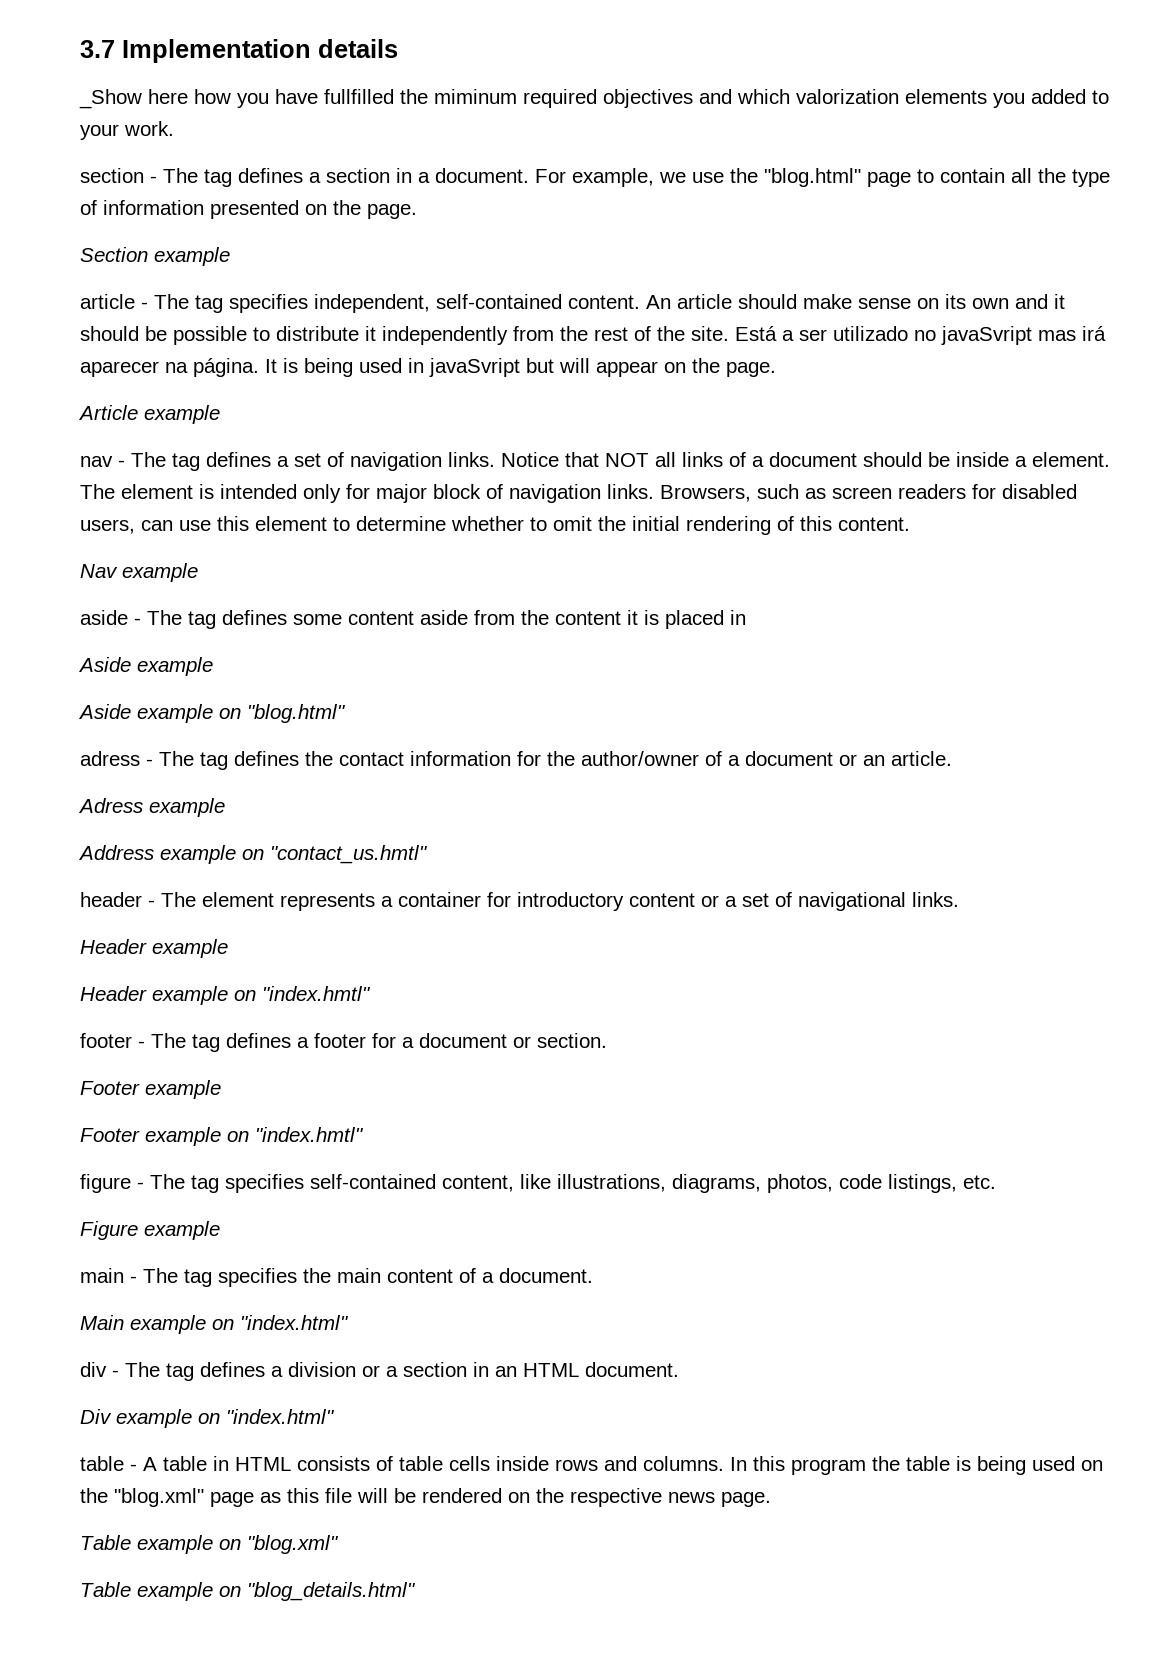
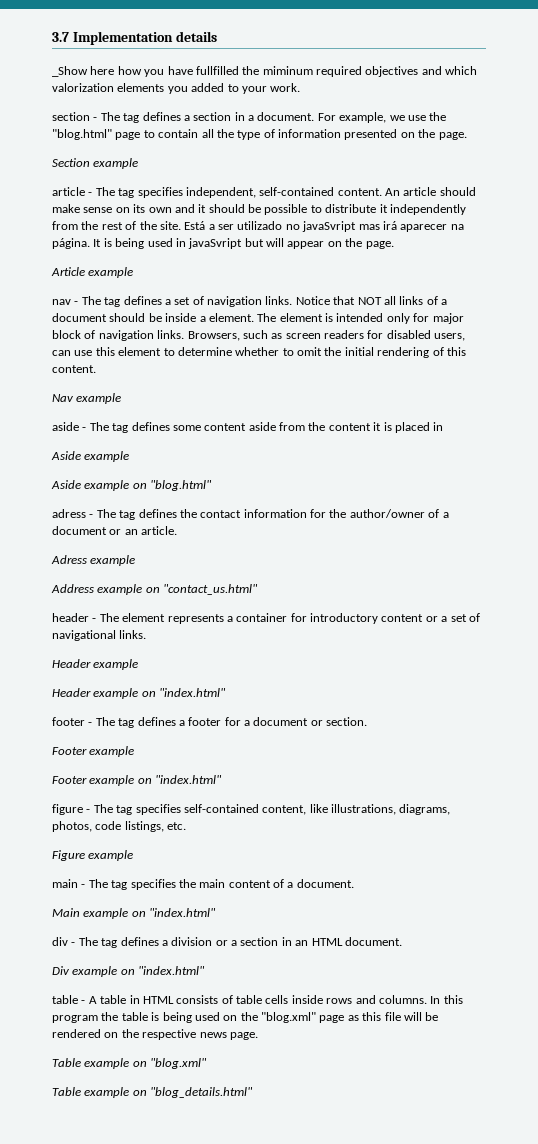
- Address example on "contact_us.hmtl"
+ Address example on "contact_us.html"
- Header example on "index.hmtl"
+ Header example on "index.html"
- Footer example on "index.hmtl"
+ Footer example on "index.html"

